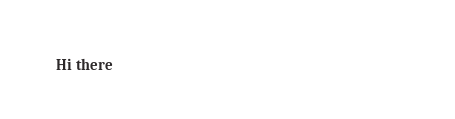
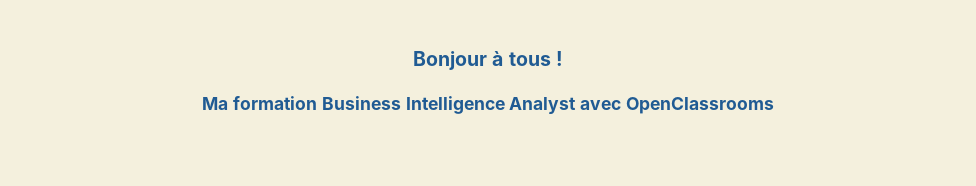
- Hi there
+ Bonjour à tous !
+ Ma formation Business Intelligence Analyst avec OpenClassrooms

